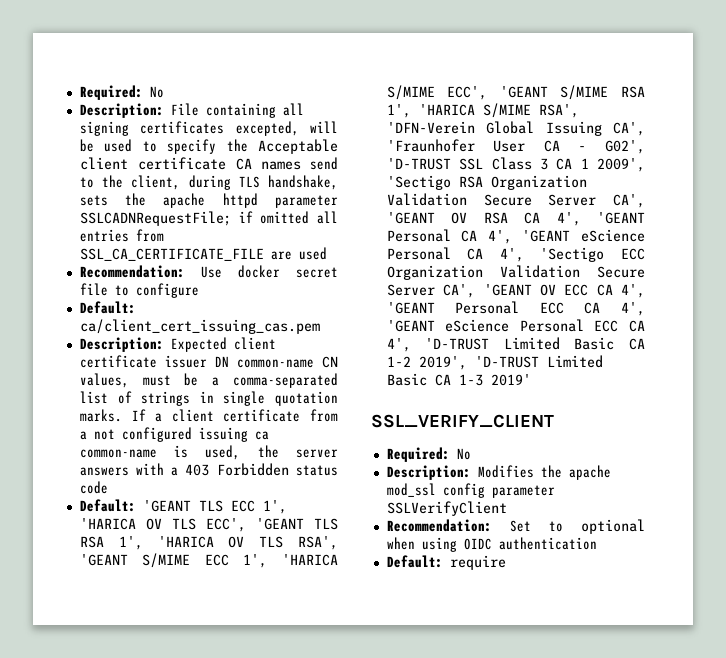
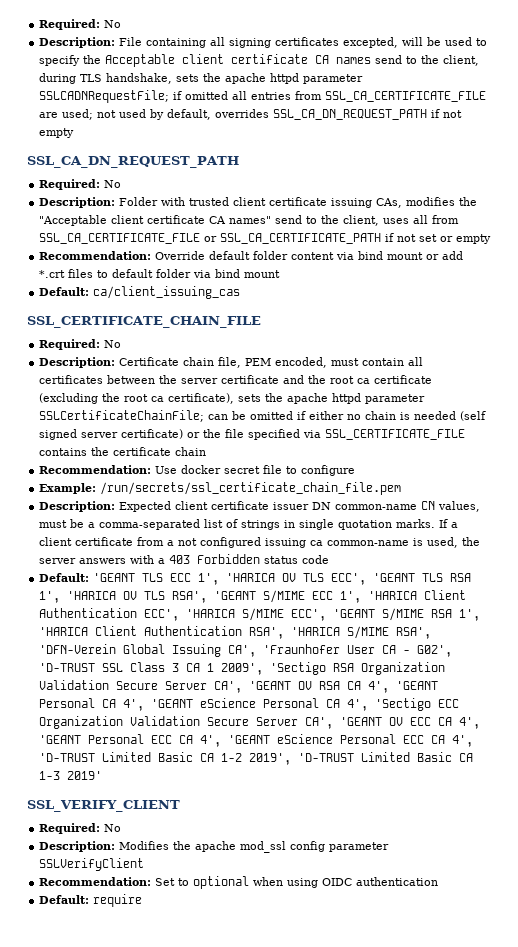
- Description: File containing all signing certificates excepted, will be used to specify the Acceptable client certificate CA names send to the client, during TLS handshake, sets the apache httpd parameter SSLCADNRequestFile; if omitted all entries from SSL_CA_CERTIFICATE_FILE are used
+ Description: File containing all signing certificates excepted, will be used to specify the Acceptable client certificate CA names send to the client, during TLS handshake, sets the apache httpd parameter SSLCADNRequestFile; if omitted all entries from SSL_CA_CERTIFICATE_FILE are used; not used by default, overrides SSL_CA_DN_REQUEST_PATH if not empty
+ SSL_CA_DN_REQUEST_PATH
+ Required: No
+ Description: Folder with trusted client certificate issuing CAs, modifies the "Acceptable client certificate CA names" send to the client, uses all from SSL_CA_CERTIFICATE_FILE or SSL_CA_CERTIFICATE_PATH if not set or empty
+ Recommendation: Override default folder content via bind mount or add *.crt files to default folder via bind mount
+ Default: ca/client_issuing_cas
+ SSL_CERTIFICATE_CHAIN_FILE
+ Required: No
+ Description: Certificate chain file, PEM encoded, must contain all certificates between the server certificate and the root ca certificate (excluding the root ca certificate), sets the apache httpd parameter SSLCertificateChainFile; can be omitted if either no chain is needed (self signed server certificate) or the file specified via SSL_CERTIFICATE_FILE contains the certificate chain
- Default: ca/client_cert_issuing_cas.pem
+ Example: /run/secrets/ssl_certificate_chain_file.pem
- 'GEANT TLS ECC 1', 'HARICA OV TLS ECC', 'GEANT TLS RSA 1', 'HARICA OV TLS RSA', 'GEANT S/MIME ECC 1', 'HARICA S/MIME ECC', 'GEANT S/MIME RSA 1', 'HARICA S/MIME RSA', 'DFN-Verein Global Issuing CA', 'Fraunhofer User CA - G02', 'D-TRUST SSL Class 3 CA 1 2009', 'Sectigo RSA Organization Validation Secure Server CA', 'GEANT OV RSA CA 4', 'GEANT Personal CA 4', 'GEANT eScience Personal CA 4', 'Sectigo ECC Organization Validation Secure Server CA', 'GEANT OV ECC CA 4', 'GEANT Personal ECC CA 4', 'GEANT eScience Personal ECC CA 4', 'D-TRUST Limited Basic CA 1-2 2019', 'D-TRUST Limited Basic CA 1-3 2019'
+ 'GEANT TLS ECC 1', 'HARICA OV TLS ECC', 'GEANT TLS RSA 1', 'HARICA OV TLS RSA', 'GEANT S/MIME ECC 1', 'HARICA Client Authentication ECC', 'HARICA S/MIME ECC', 'GEANT S/MIME RSA 1', 'HARICA Client Authentication RSA', 'HARICA S/MIME RSA', 'DFN-Verein Global Issuing CA', 'Fraunhofer User CA - G02', 'D-TRUST SSL Class 3 CA 1 2009', 'Sectigo RSA Organization Validation Secure Server CA', 'GEANT OV RSA CA 4', 'GEANT Personal CA 4', 'GEANT eScience Personal CA 4', 'Sectigo ECC Organization Validation Secure Server CA', 'GEANT OV ECC CA 4', 'GEANT Personal ECC CA 4', 'GEANT eScience Personal ECC CA 4', 'D-TRUST Limited Basic CA 1-2 2019', 'D-TRUST Limited Basic CA 1-3 2019'

